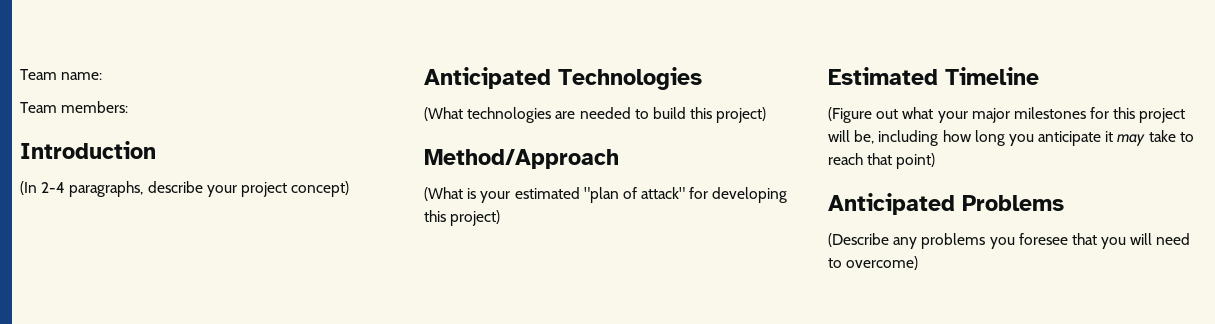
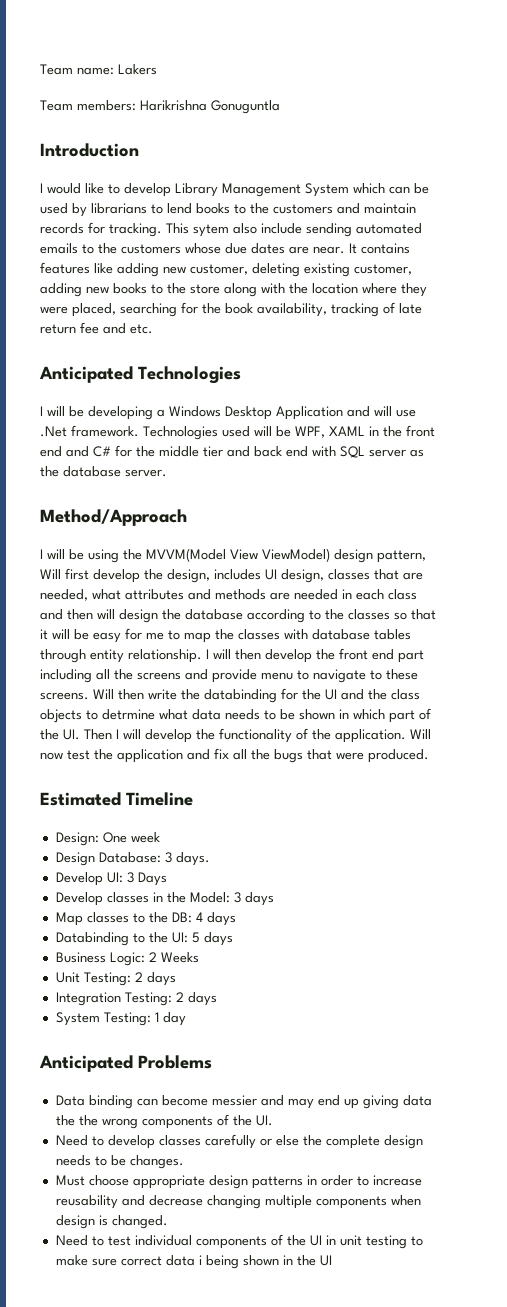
- Team name:
+ Team name: Lakers
- Team members:
+ Team members: Harikrishna Gonuguntla
- (In 2-4 paragraphs, describe your project concept)
+ I would like to develop Library Management System which can be used by librarians to lend books to the customers and maintain records for tracking. This sytem also include sending automated emails to the customers whose due dates are near. It contains features like adding new customer, deleting existing customer, adding new books to the store along with the location where they were placed, searching for the book availability, tracking of late return fee and etc.
  Anticipated Technologies
- (What technologies are needed to build this project)
+ I will be developing a Windows Desktop Application and will use .Net framework. Technologies used will be WPF, XAML in the front end and C# for the middle tier and back end with SQL server as the database server.
  Method/Approach
- (What is your estimated "plan of attack" for developing this project)
+ I will be using the MVVM(Model View ViewModel) design pattern, Will first develop the design, includes UI design, classes that are needed, what attributes and methods are needed in each class and then will design the database according to the classes so that it will be easy for me to map the classes with database tables through entity relationship. I will then develop the front end part including all the screens and provide menu to navigate to these screens. Will then write the databinding for the UI and the class objects to detrmine what data needs to be shown in which part of the UI. Then I will develop the functionality of the application. Will now test the application and fix all the bugs that were produced.
  Estimated Timeline
- (Figure out what your major milestones for this project will be, including how long you anticipate it may take to reach that point)
+ Design: One week
+ Design Database: 3 days.
+ Develop UI: 3 Days
+ Develop classes in the Model: 3 days
+ Map classes to the DB: 4 days
+ Databinding to the UI: 5 days
+ Business Logic: 2 Weeks
+ Unit Testing: 2 days
+ Integration Testing: 2 days
+ System Testing: 1 day
  Anticipated Problems
- (Describe any problems you foresee that you will need to overcome)
+ Data binding can become messier and may end up giving data the the wrong components of the UI.
+ Need to develop classes carefully or else the complete design needs to be changes.
+ Must choose appropriate design patterns in order to increase reusability and decrease changing multiple components when design is changed.
+ Need to test individual components of the UI in unit testing to make sure correct data i being shown in the UI

